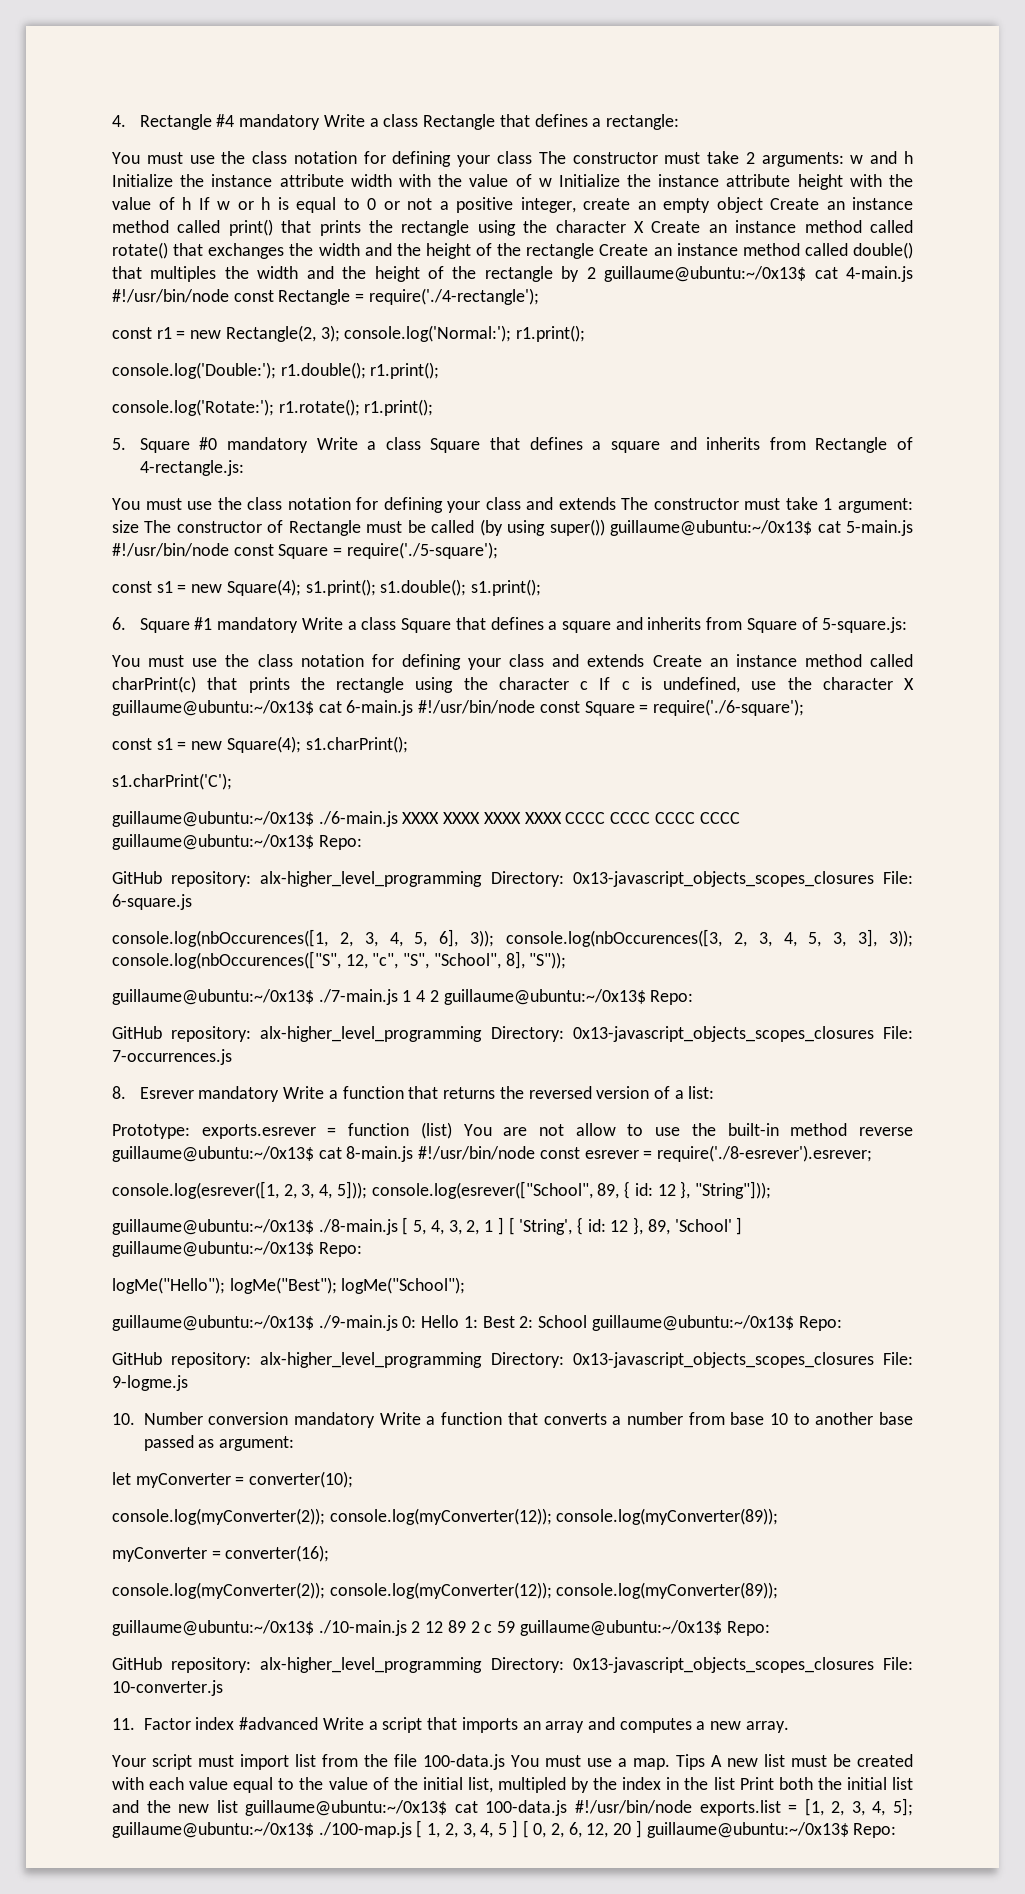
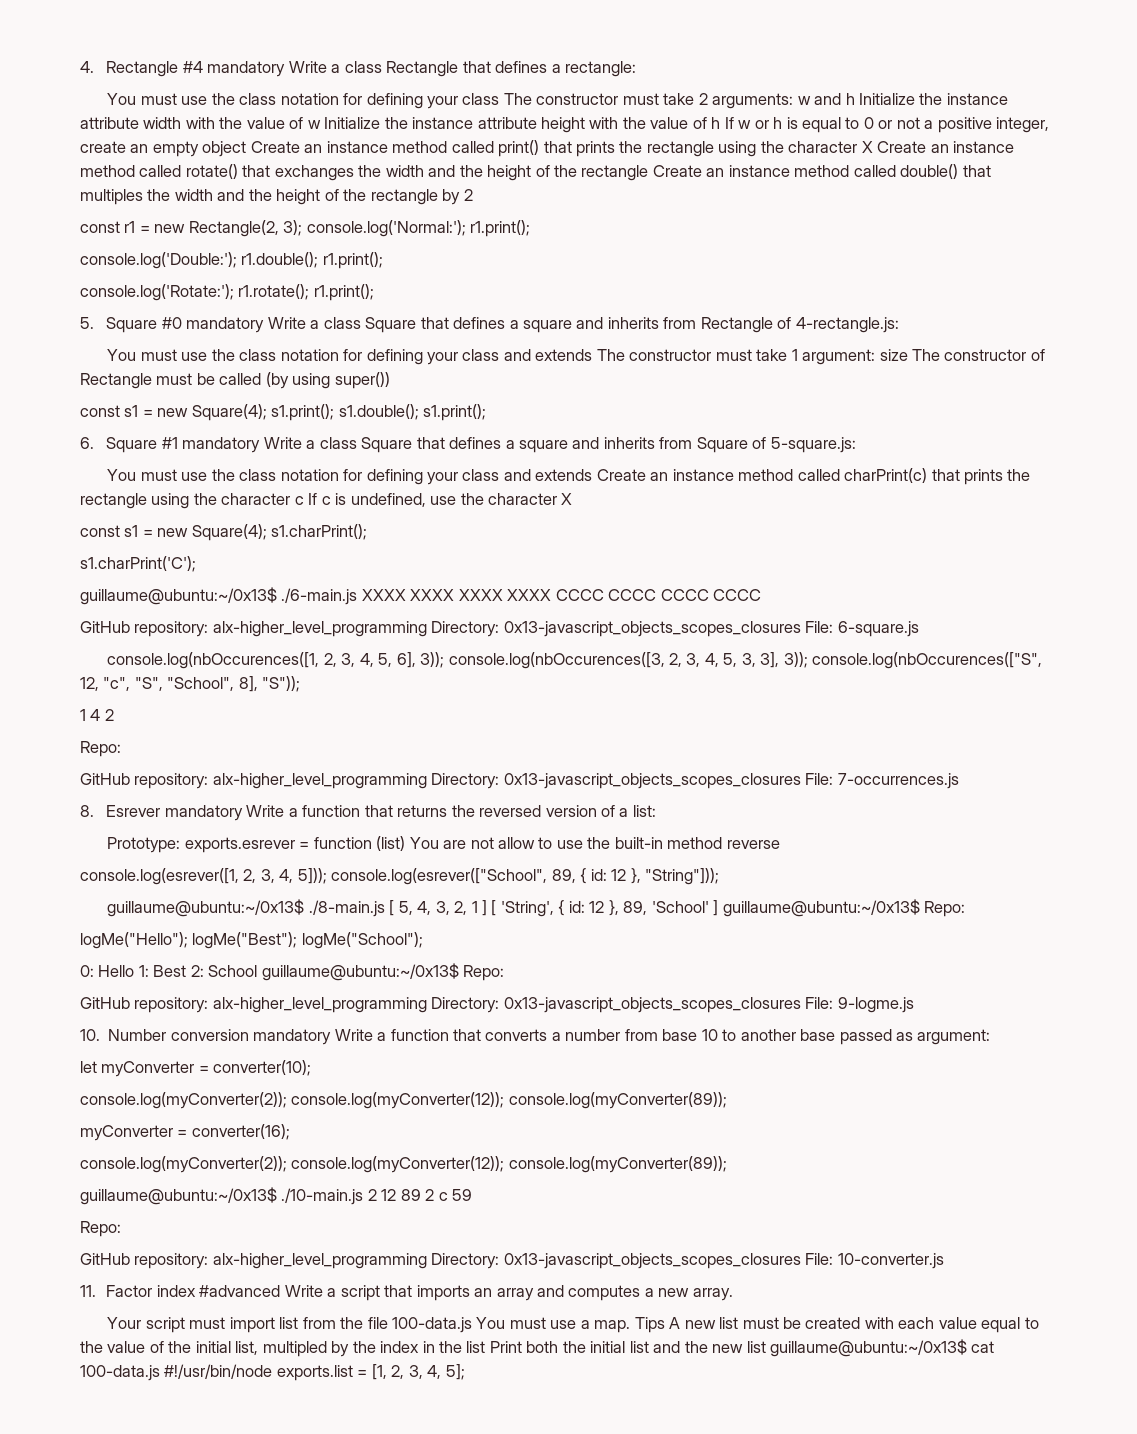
- w and h Initialize the instance attribute width with the value of w Initialize the instance attribute height with the value of h If w or h is equal to 0 or not a positive integer, create an empty object Create an instance method called print() that prints the rectangle using the character X Create an instance method called rotate() that exchanges the width and the height of the rectangle Create an instance method called double() that multiples the width and the height of the rectangle by 2 guillaume@ubuntu:~/0x13$ cat 4-main.js #!/usr/bin/node const Rectangle = require('./4-rectangle');
+ w and h Initialize the instance attribute width with the value of w Initialize the instance attribute height with the value of h If w or h is equal to 0 or not a positive integer, create an empty object Create an instance method called print() that prints the rectangle using the character X Create an instance method called rotate() that exchanges the width and the height of the rectangle Create an instance method called double() that multiples the width and the height of the rectangle by 2
- You must use the class notation for defining your class and extends The constructor must take 1 argument: size The constructor of Rectangle must be called (by using super()) guillaume@ubuntu:~/0x13$ cat 5-main.js #!/usr/bin/node const Square = require('./5-square');
+ You must use the class notation for defining your class and extends The constructor must take 1 argument: size The constructor of Rectangle must be called (by using super())
- You must use the class notation for defining your class and extends Create an instance method called charPrint(c) that prints the rectangle using the character c If c is undefined, use the character X guillaume@ubuntu:~/0x13$ cat 6-main.js #!/usr/bin/node const Square = require('./6-square');
+ You must use the class notation for defining your class and extends Create an instance method called charPrint(c) that prints the rectangle using the character c If c is undefined, use the character X
- guillaume@ubuntu:~/0x13$ ./6-main.js XXXX XXXX XXXX XXXX CCCC CCCC CCCC CCCC guillaume@ubuntu:~/0x13$ Repo:
+ guillaume@ubuntu:~/0x13$ ./6-main.js XXXX XXXX XXXX XXXX CCCC CCCC CCCC CCCC
- guillaume@ubuntu:~/0x13$ ./7-main.js 1 4 2 guillaume@ubuntu:~/0x13$ Repo:
+ 1 4 2
+ Repo:
- Prototype: exports.esrever = function (list) You are not allow to use the built-in method reverse guillaume@ubuntu:~/0x13$ cat 8-main.js #!/usr/bin/node const esrever = require('./8-esrever').esrever;
+ Prototype: exports.esrever = function (list) You are not allow to use the built-in method reverse
- guillaume@ubuntu:~/0x13$ ./9-main.js 0: Hello 1: Best 2: School guillaume@ubuntu:~/0x13$ Repo:
+ 0: Hello 1: Best 2: School guillaume@ubuntu:~/0x13$ Repo:
- guillaume@ubuntu:~/0x13$ ./10-main.js 2 12 89 2 c 59 guillaume@ubuntu:~/0x13$ Repo:
+ guillaume@ubuntu:~/0x13$ ./10-main.js 2 12 89 2 c 59
+ Repo:
- Tips A new list must be created with each value equal to the value of the initial list, multipled by the index in the list Print both the initial list and the new list guillaume@ubuntu:~/0x13$ cat 100-data.js #!/usr/bin/node exports.list = [1, 2, 3, 4, 5]; guillaume@ubuntu:~/0x13$ ./100-map.js [ 1, 2, 3, 4, 5 ] [ 0, 2, 6, 12, 20 ] guillaume@ubuntu:~/0x13$ Repo:
+ Tips A new list must be created with each value equal to the value of the initial list, multipled by the index in the list Print both the initial list and the new list guillaume@ubuntu:~/0x13$ cat 100-data.js #!/usr/bin/node exports.list = [1, 2, 3, 4, 5];

